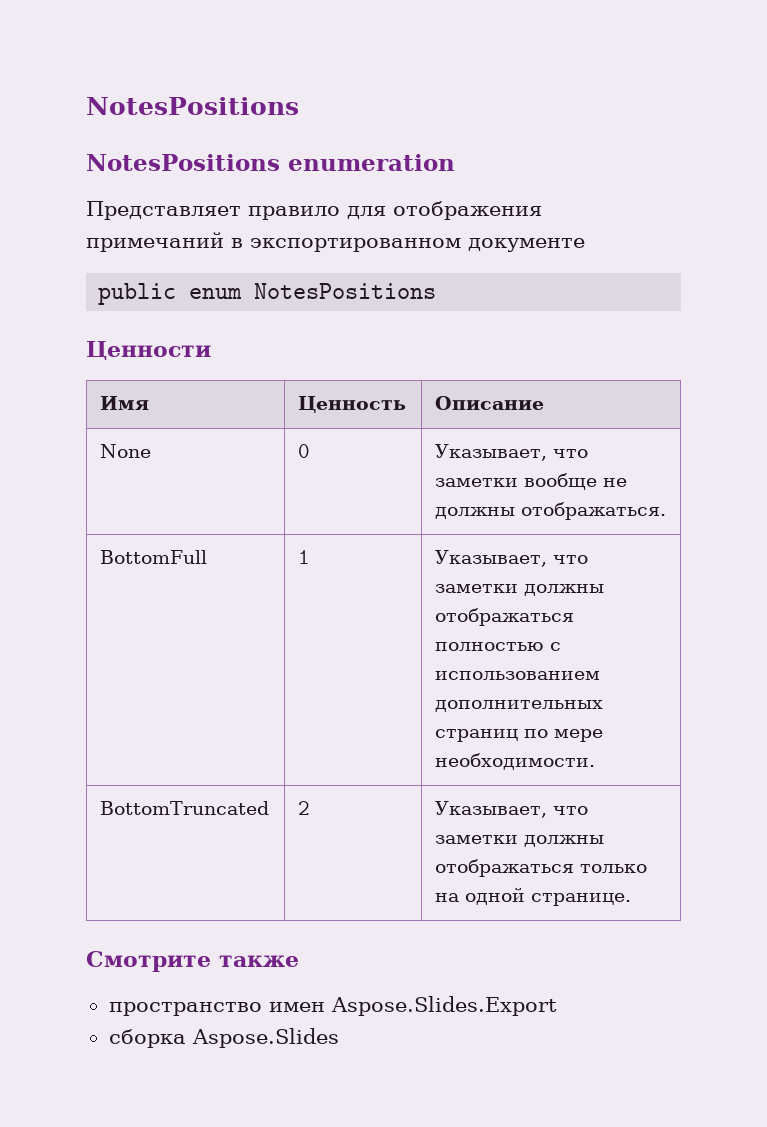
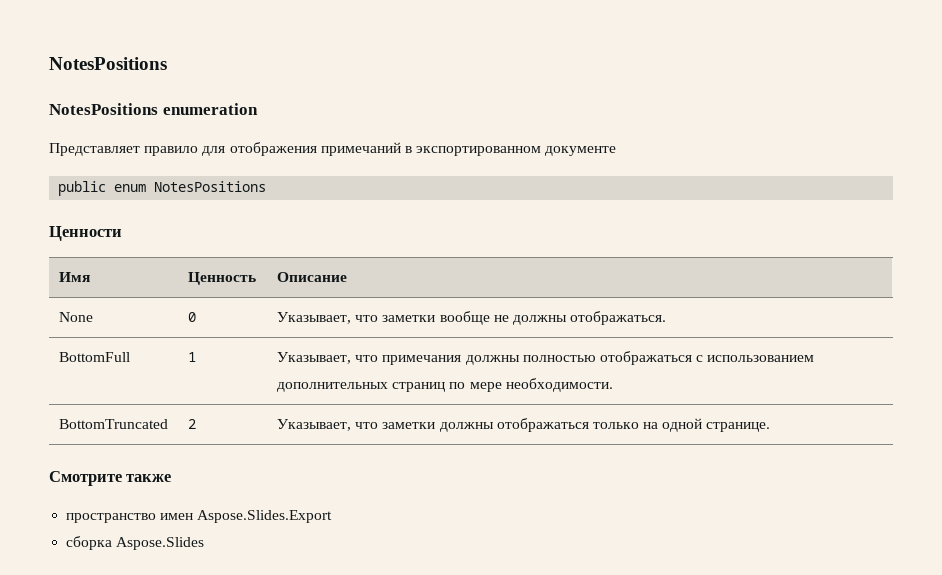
- BottomFull | 1 | Указывает, что заметки должны отображаться полностью с использованием дополнительных страниц по мере необходимости.
+ BottomFull | 1 | Указывает, что примечания должны полностью отображаться с использованием дополнительных страниц по мере необходимости.

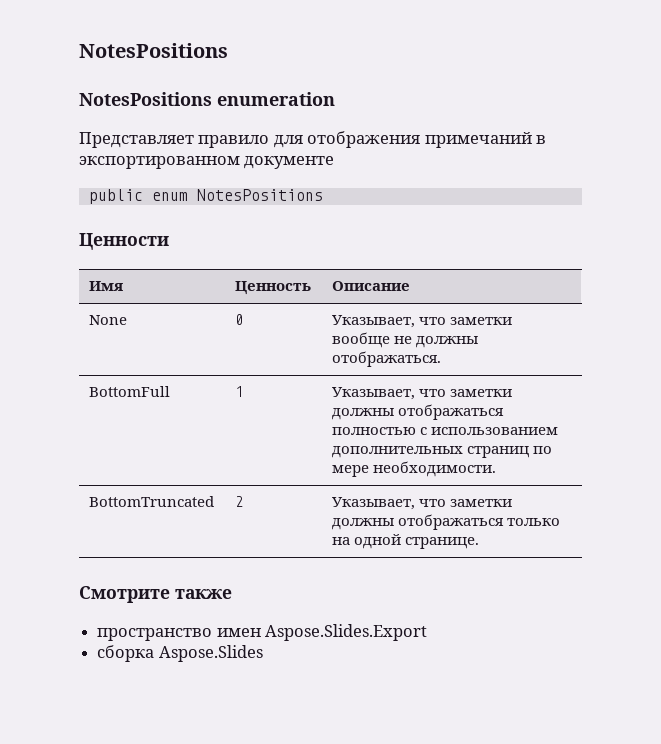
- BottomFull | 1 | Указывает, что примечания должны полностью отображаться с использованием дополнительных страниц по мере необходимости.
+ BottomFull | 1 | Указывает, что заметки должны отображаться полностью с использованием дополнительных страниц по мере необходимости.

